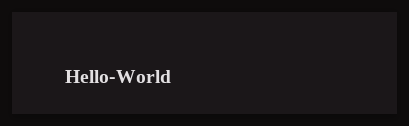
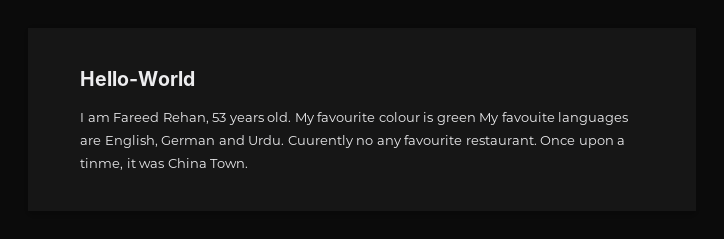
+ I am Fareed Rehan, 53 years old. My favourite colour is green My favouite languages are English, German and Urdu. Cuurently no any favourite restaurant. Once upon a tinme, it was China Town.

